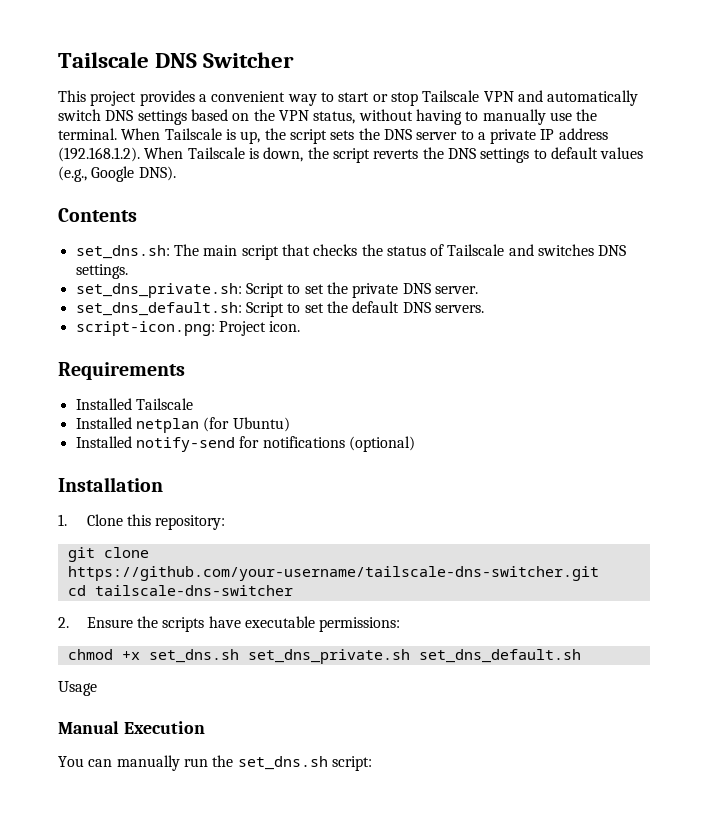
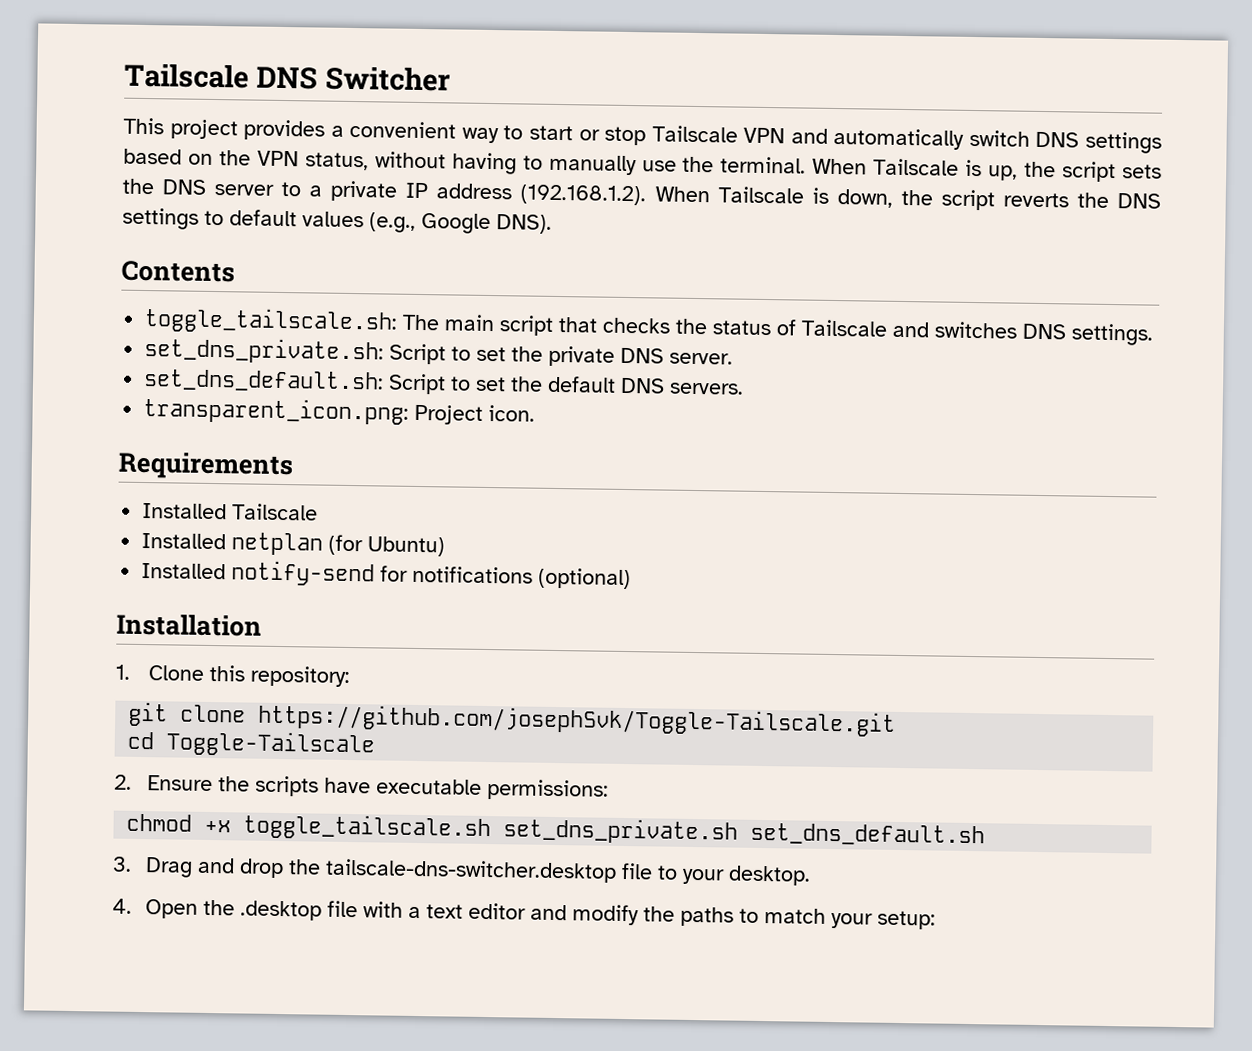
- set_dns.sh: The main script that checks the status of Tailscale and switches DNS settings.
+ toggle_tailscale.sh: The main script that checks the status of Tailscale and switches DNS settings.
- script-icon.png: Project icon.
+ transparent_icon.png: Project icon.
- git clone https://github.com/your-username/tailscale-dns-switcher.git
+ git clone https://github.com/josephSvk/Toggle-Tailscale.git
- cd tailscale-dns-switcher
+ cd Toggle-Tailscale
- chmod +x set_dns.sh set_dns_private.sh set_dns_default.sh
+ chmod +x toggle_tailscale.sh set_dns_private.sh set_dns_default.sh
- Usage
- Manual Execution
- You can manually run the set_dns.sh script:
+ 3. Drag and drop the tailscale-dns-switcher.desktop file to your desktop.
+ 4. Open the .desktop file with a text editor and modify the paths to match your setup:

